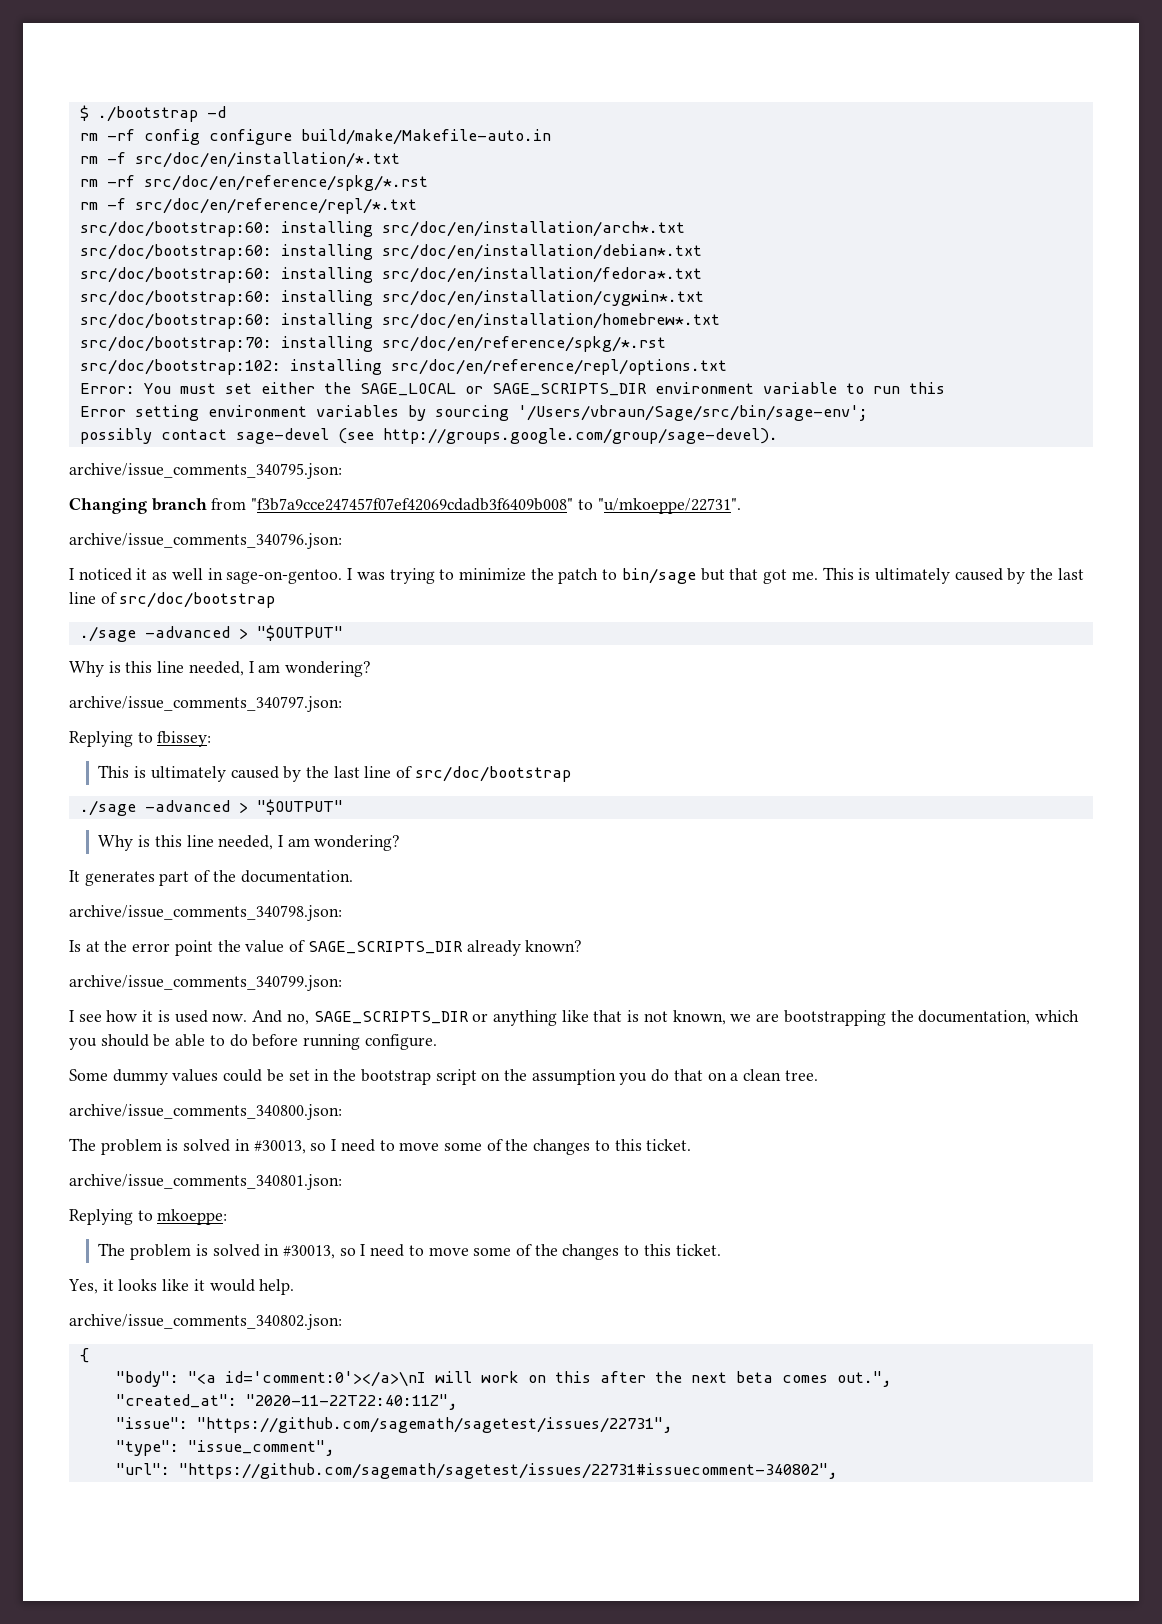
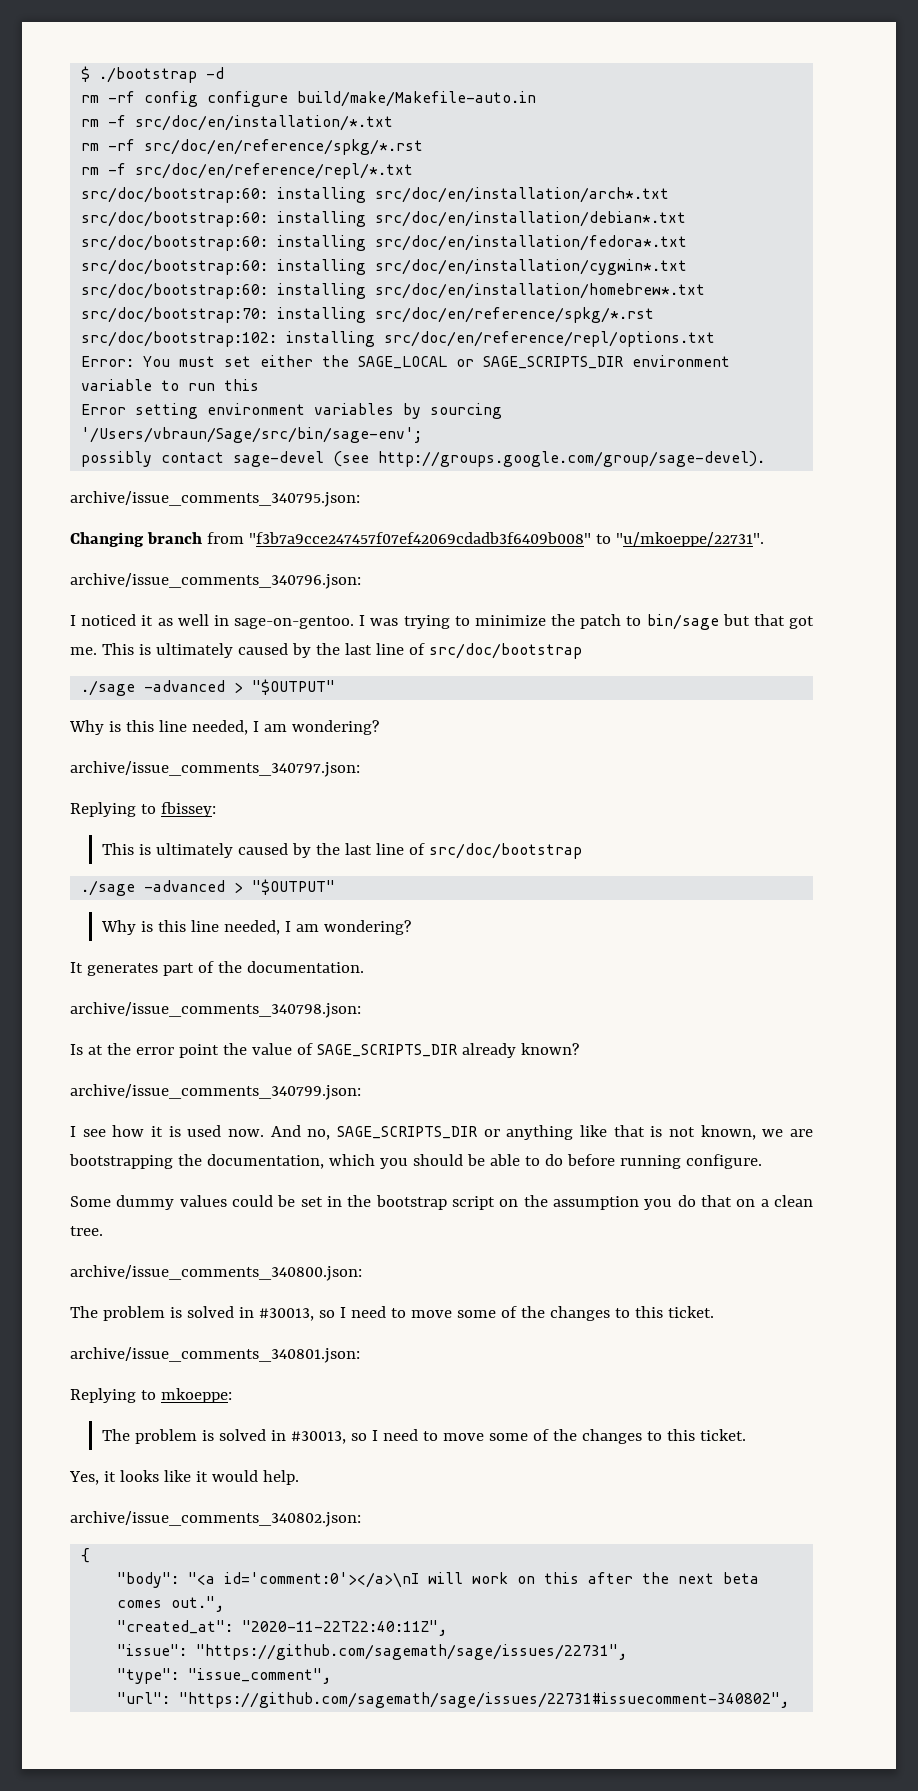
- "issue": "https://github.com/sagemath/sagetest/issues/22731",
+ "issue": "https://github.com/sagemath/sage/issues/22731",
- "url": "https://github.com/sagemath/sagetest/issues/22731#issuecomment-340802",
+ "url": "https://github.com/sagemath/sage/issues/22731#issuecomment-340802",

